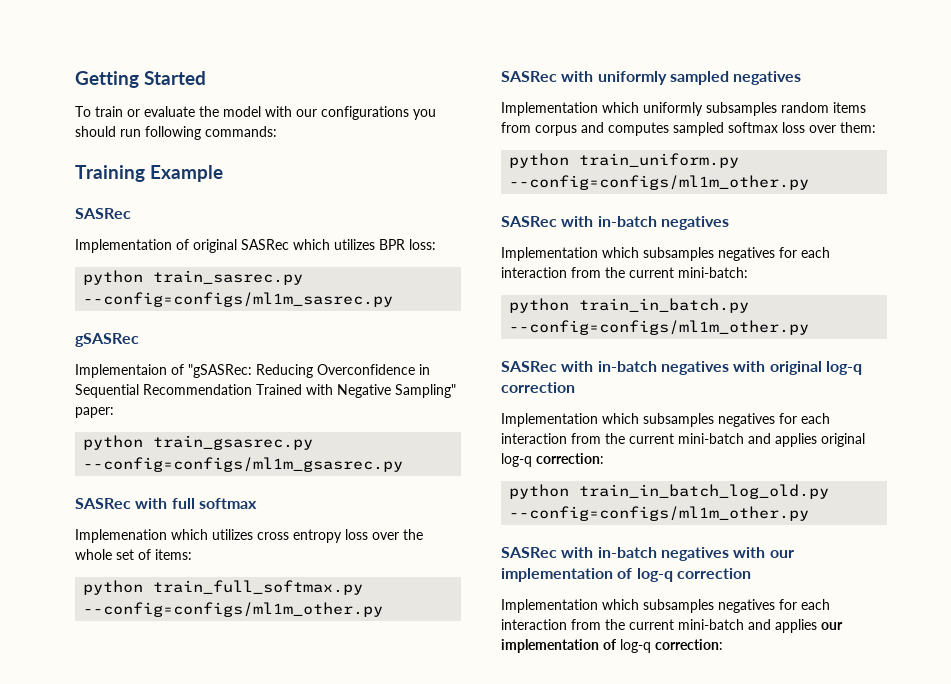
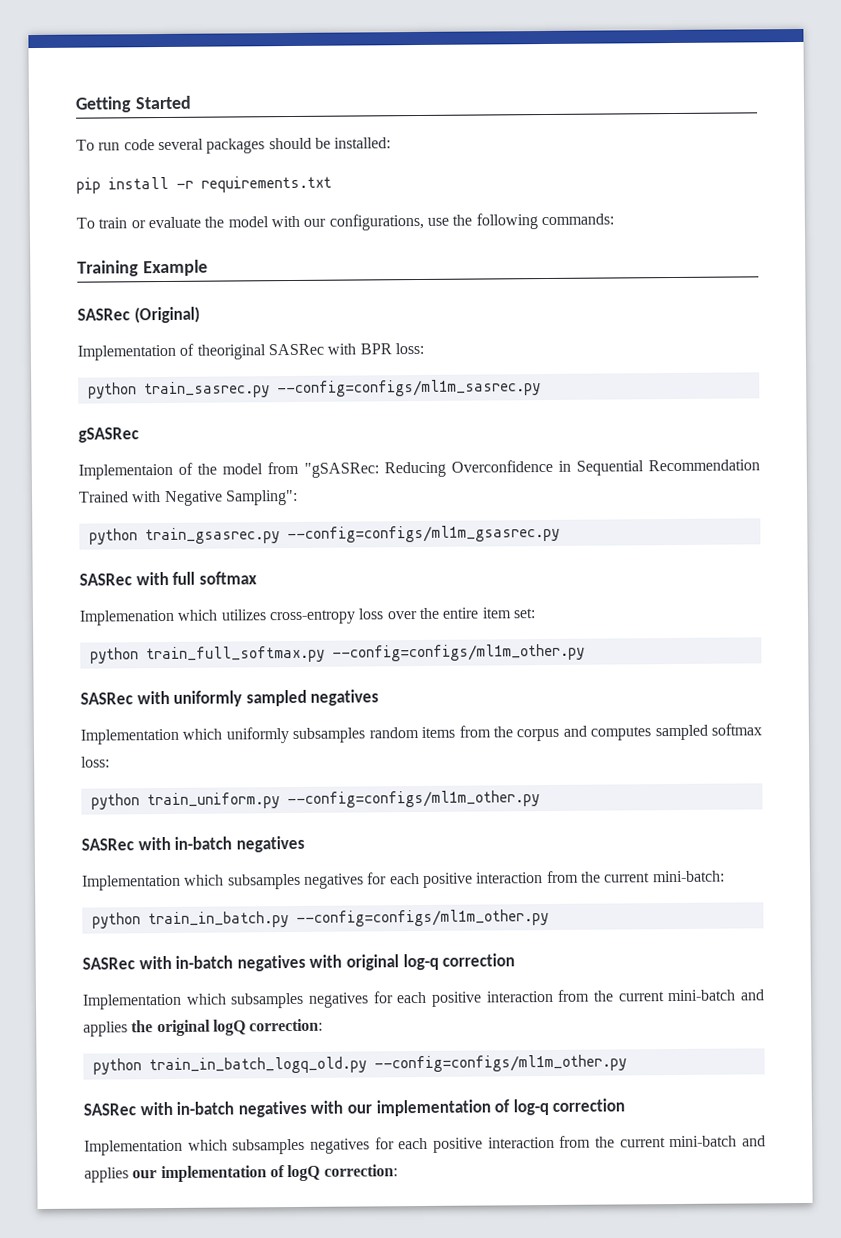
+ To run code several packages should be installed:
+ pip install -r requirements.txt
- To train or evaluate the model with our configurations you should run following commands:
+ To train or evaluate the model with our configurations, use the following commands:
  Training Example
- SASRec
+ SASRec (Original)
- Implementation of original SASRec which utilizes BPR loss:
+ Implementation of theoriginal SASRec with BPR loss:
- Implementaion of "gSASRec: Reducing Overconfidence in Sequential Recommendation Trained with Negative Sampling" paper:
+ Implementaion of the model from "gSASRec: Reducing Overconfidence in Sequential Recommendation Trained with Negative Sampling":
- Implemenation which utilizes cross entropy loss over the whole set of items:
+ Implemenation which utilizes cross-entropy loss over the entire item set:
- Implementation which uniformly subsamples random items from corpus and computes sampled softmax loss over them:
+ Implementation which uniformly subsamples random items from the corpus and computes sampled softmax loss:
- Implementation which subsamples negatives for each interaction from the current mini-batch:
+ Implementation which subsamples negatives for each positive interaction from the current mini-batch:
- Implementation which subsamples negatives for each interaction from the current mini-batch and applies original log-q correction:
+ Implementation which subsamples negatives for each positive interaction from the current mini-batch and applies the original logQ correction:
- python train_in_batch_log_old.py --config=configs/ml1m_other.py
+ python train_in_batch_logq_old.py --config=configs/ml1m_other.py
- Implementation which subsamples negatives for each interaction from the current mini-batch and applies our implementation of log-q correction:
+ Implementation which subsamples negatives for each positive interaction from the current mini-batch and applies our implementation of logQ correction:

